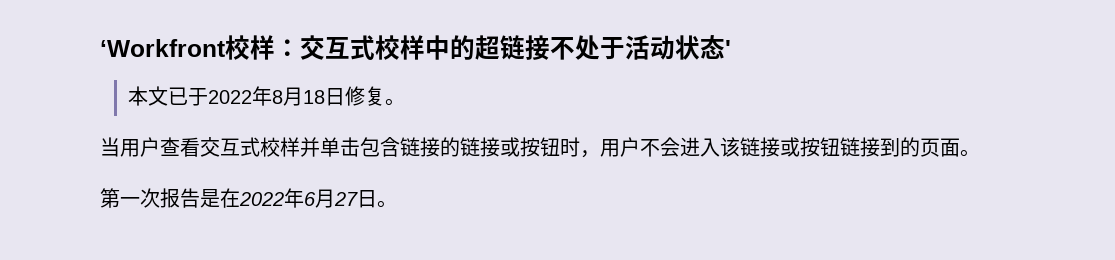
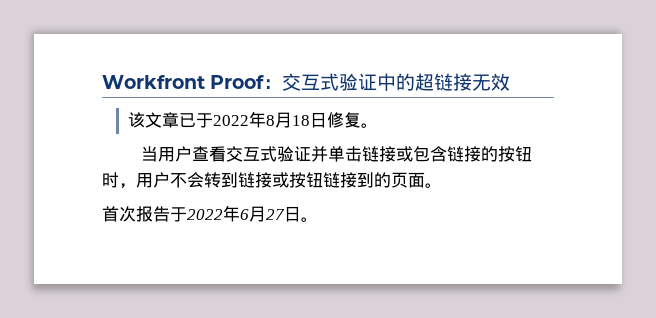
- ‘Workfront校样：交互式校样中的超链接不处于活动状态'
- 本文已于2022年8月18日修复。
+ Workfront Proof：交互式验证中的超链接无效
+ 该文章已于2022年8月18日修复。
- 当用户查看交互式校样并单击包含链接的链接或按钮时，用户不会进入该链接或按钮链接到的页面。
+ 当用户查看交互式验证并单击链接或包含链接的按钮时，用户不会转到链接或按钮链接到的页面。
- 第一次报告是在2022年6月27日。
+ 首次报告于2022年6月27日。

